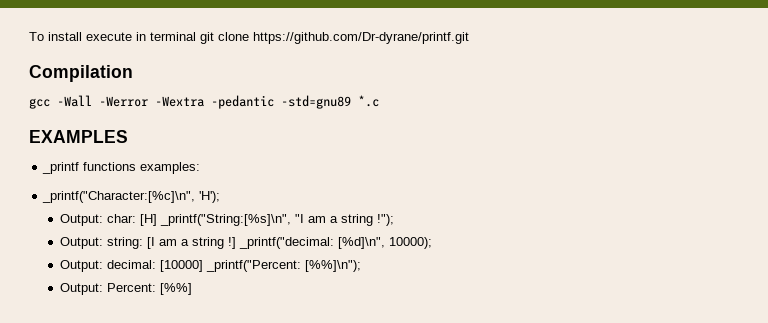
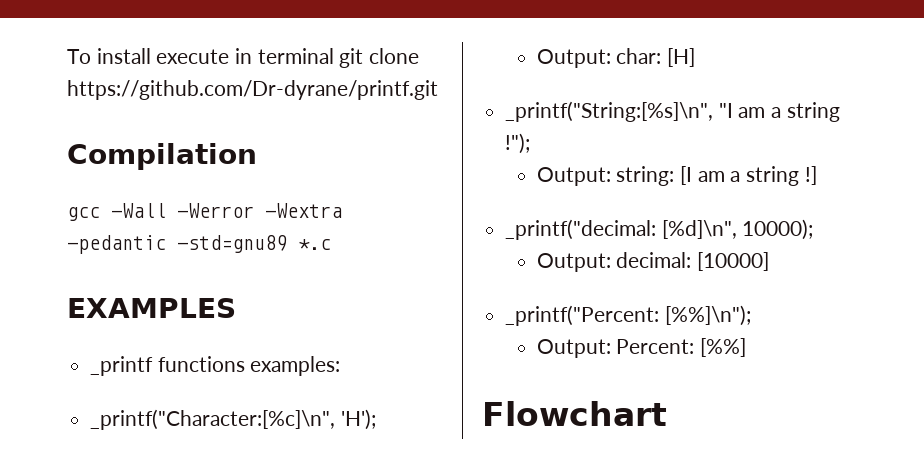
- Output: char: [H] _printf("String:[%s]\n", "I am a string !");
+ Output: char: [H]
+ _printf("String:[%s]\n", "I am a string !");
- Output: string: [I am a string !] _printf("decimal: [%d]\n", 10000);
+ Output: string: [I am a string !]
+ _printf("decimal: [%d]\n", 10000);
- Output: decimal: [10000] _printf("Percent: [%%]\n");
+ Output: decimal: [10000]
+ _printf("Percent: [%%]\n");
+ Flowchart

